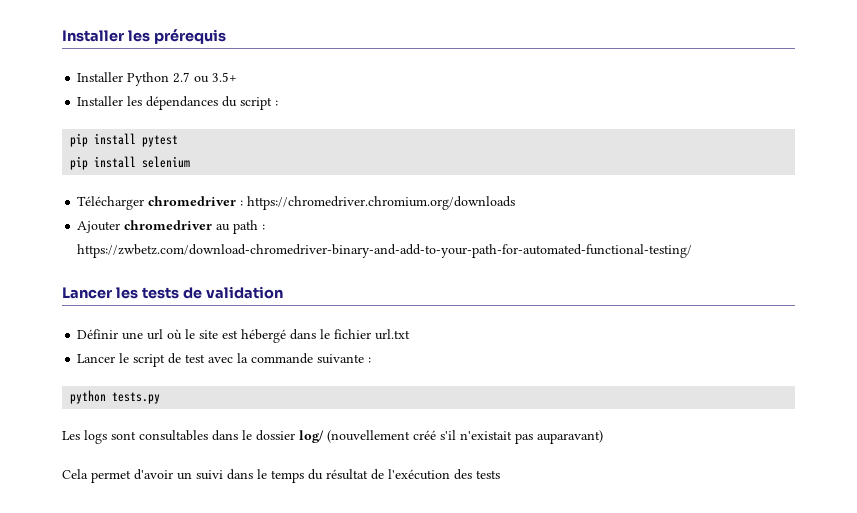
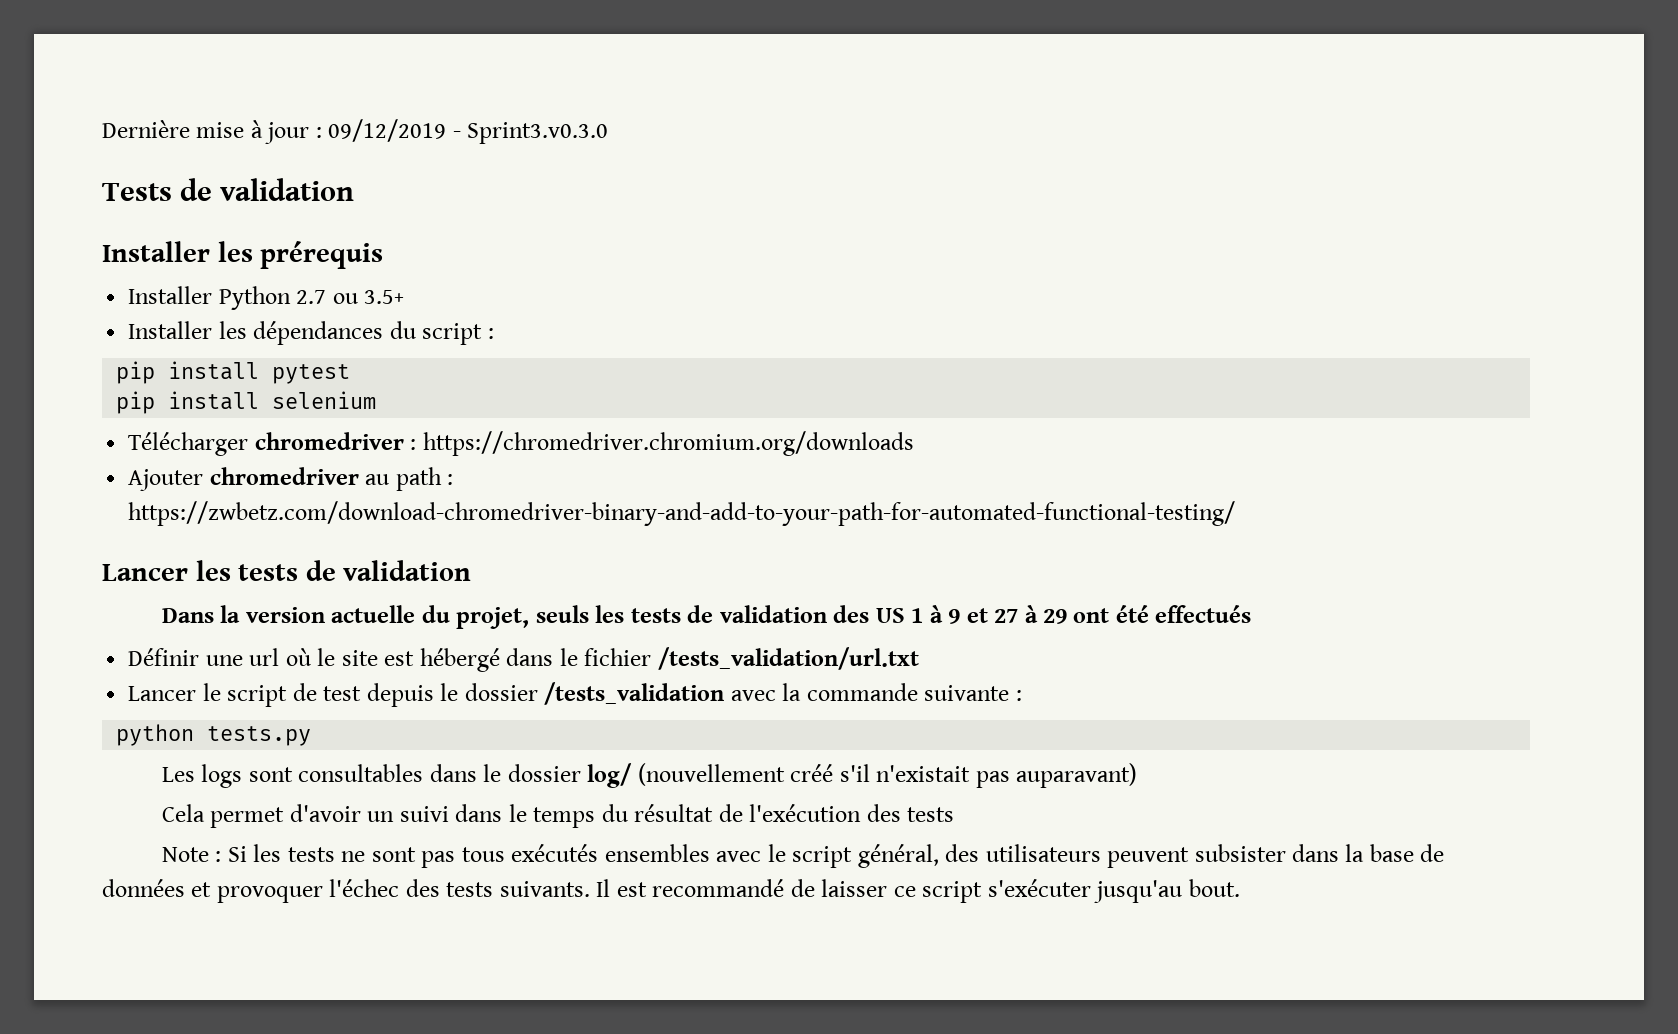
+ Dernière mise à jour : 09/12/2019 - Sprint3.v0.3.0
+ Tests de validation
+ Dans la version actuelle du projet, seuls les tests de validation des US 1 à 9 et 27 à 29 ont été effectués
- Définir une url où le site est hébergé dans le fichier url.txt
+ Définir une url où le site est hébergé dans le fichier /tests_validation/url.txt
- Lancer le script de test avec la commande suivante :
+ Lancer le script de test depuis le dossier /tests_validation avec la commande suivante :
+ Note : Si les tests ne sont pas tous exécutés ensembles avec le script général, des utilisateurs peuvent subsister dans la base de données et provoquer l'échec des tests suivants. Il est recommandé de laisser ce script s'exécuter jusqu'au bout.

